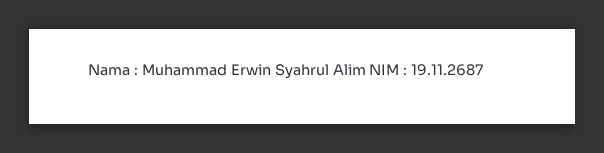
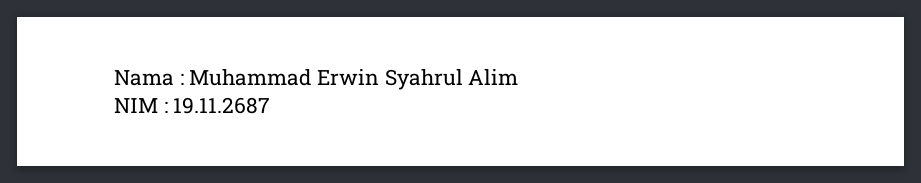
- Nama : Muhammad Erwin Syahrul Alim NIM : 19.11.2687
+ Nama : Muhammad Erwin Syahrul Alim
+ NIM : 19.11.2687

